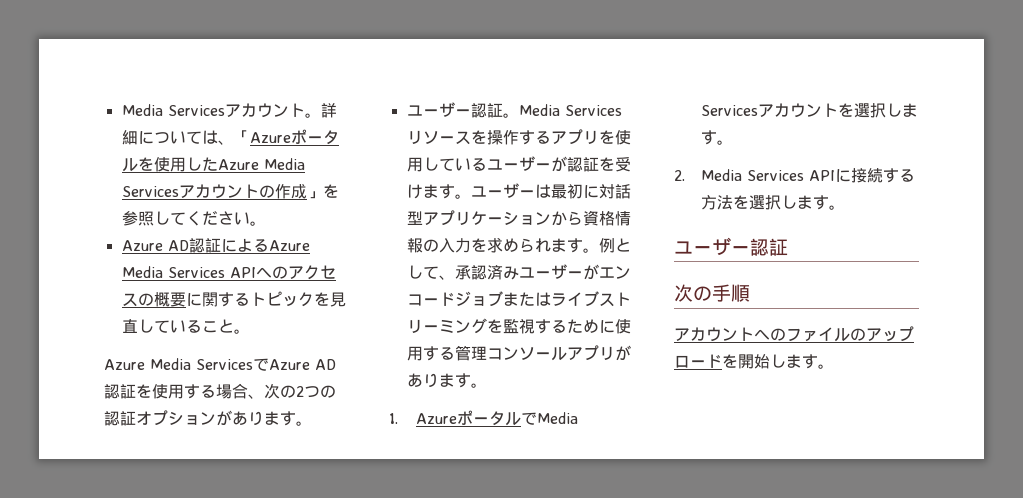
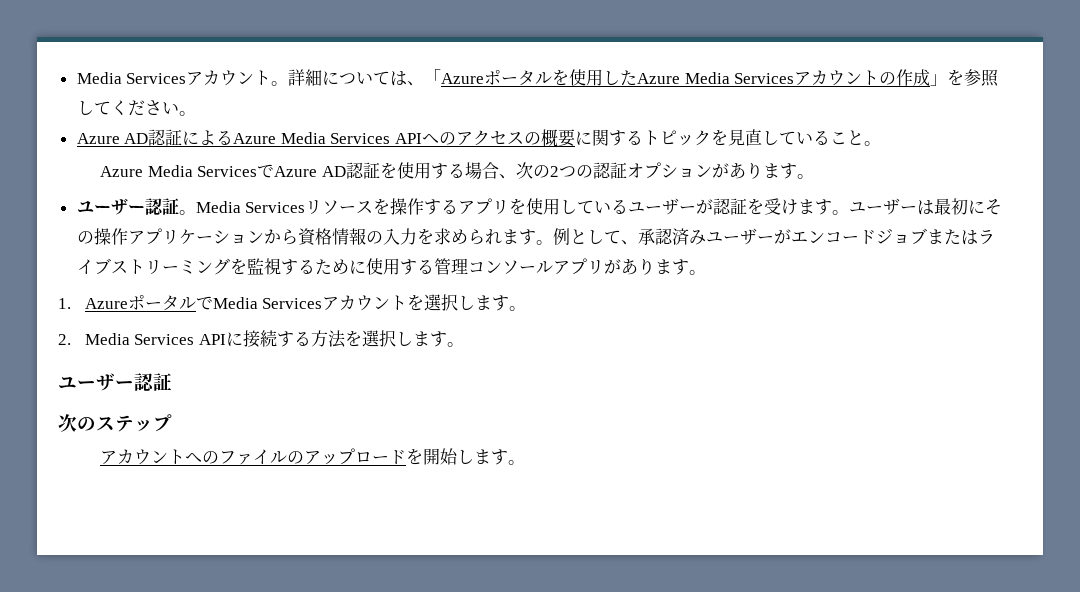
- ユーザーは最初に対話型アプリケーションから資格情報の入力を求められます。
+ ユーザーは最初にその操作アプリケーションから資格情報の入力を求められます。
- 次の手順
+ 次のステップ

